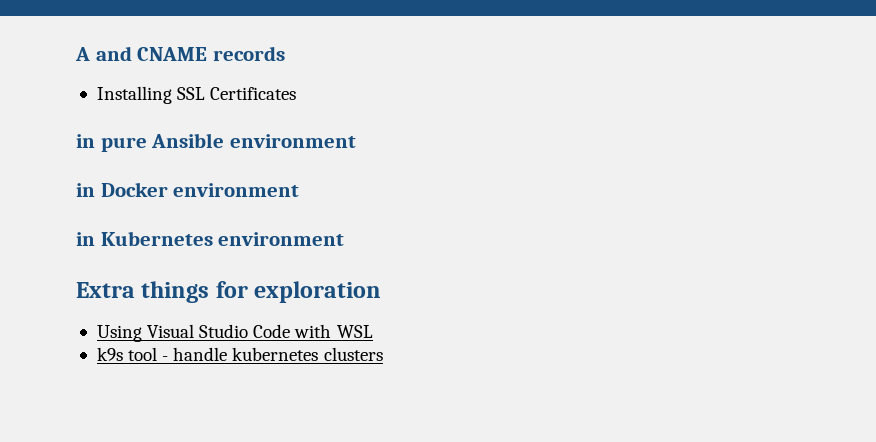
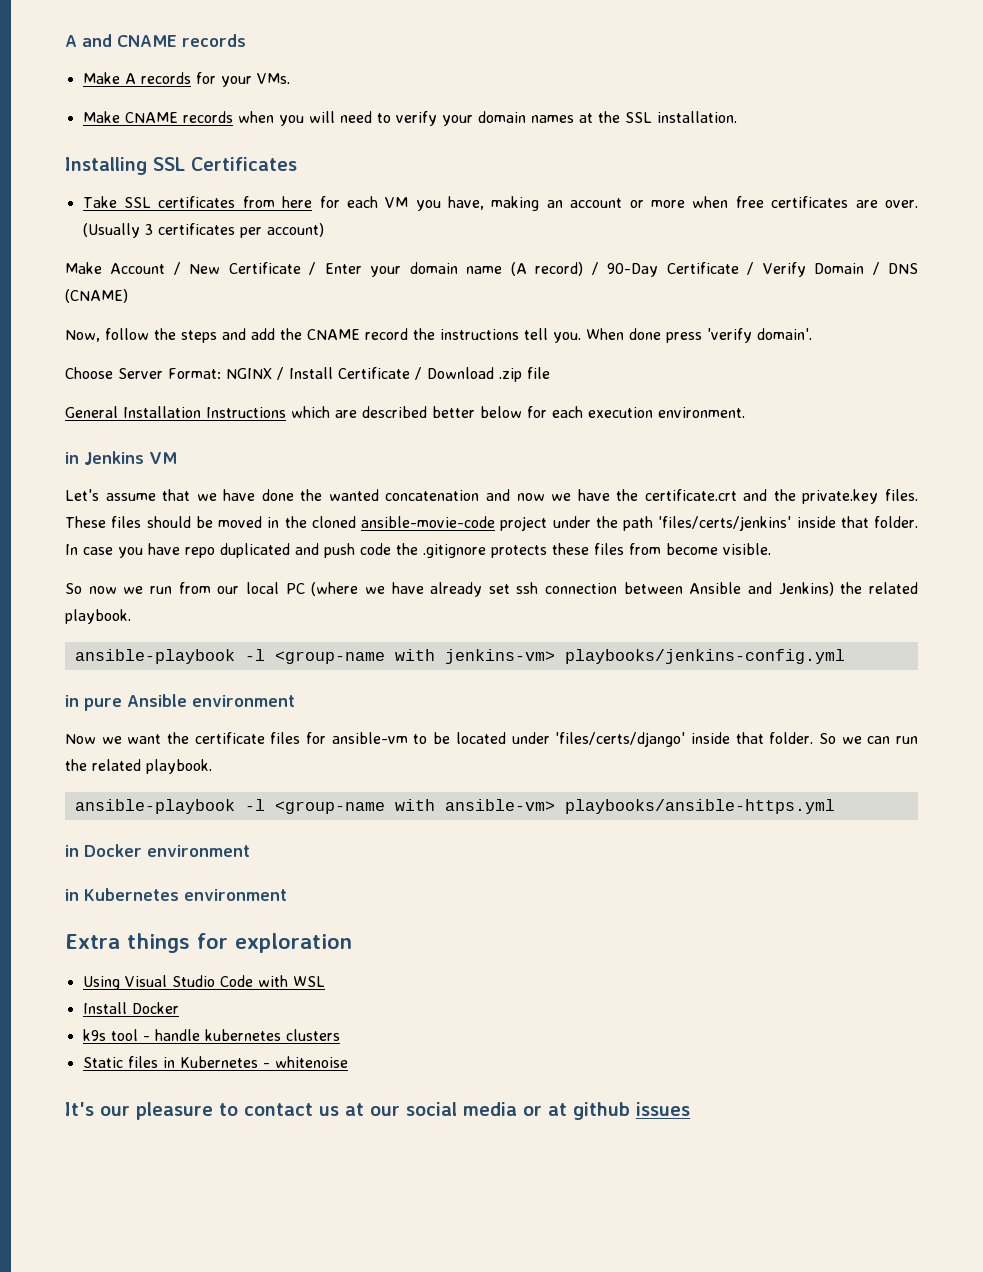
+ Make A records for your VMs.
+ Make CNAME records when you will need to verify your domain names at the SSL installation.
  Installing SSL Certificates
+ Take SSL certificates from here for each VM you have, making an account or more when free certificates are over. (Usually 3 certificates per account)
+ Make Account / New Certificate / Enter your domain name (A record) / 90-Day Certificate / Verify Domain / DNS (CNAME)
+ Now, follow the steps and add the CNAME record the instructions tell you. When done press 'verify domain'.
+ Choose Server Format: NGINX / Install Certificate / Download .zip file
+ General Installation Instructions which are described better below for each execution environment.
+ in Jenkins VM
+ Let's assume that we have done the wanted concatenation and now we have the certificate.crt and the private.key files. These files should be moved in the cloned ansible-movie-code project under the path 'files/certs/jenkins' inside that folder. In case you have repo duplicated and push code the .gitignore protects these files from become visible.
+ So now we run from our local PC (where we have already set ssh connection between Ansible and Jenkins) the related playbook.
+ ansible-playbook -l <group-name with jenkins-vm> playbooks/jenkins-config.yml
  in pure Ansible environment
+ Now we want the certificate files for ansible-vm to be located under 'files/certs/django' inside that folder. So we can run the related playbook.
+ ansible-playbook -l <group-name with ansible-vm> playbooks/ansible-https.yml
+ Install Docker
+ Static files in Kubernetes - whitenoise
+ It's our pleasure to contact us at our social media or at github issues

